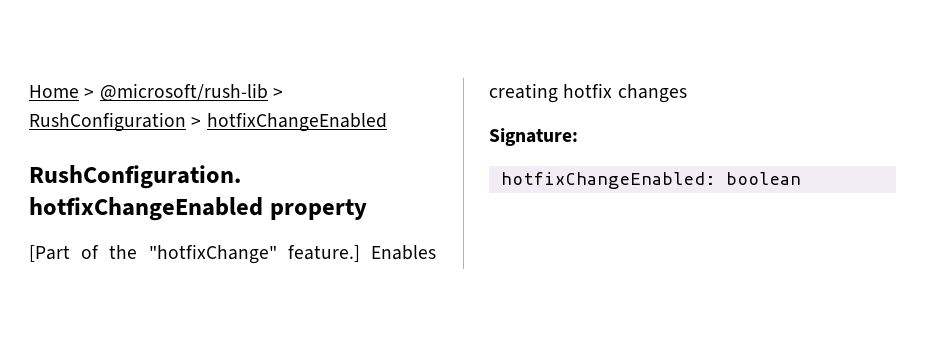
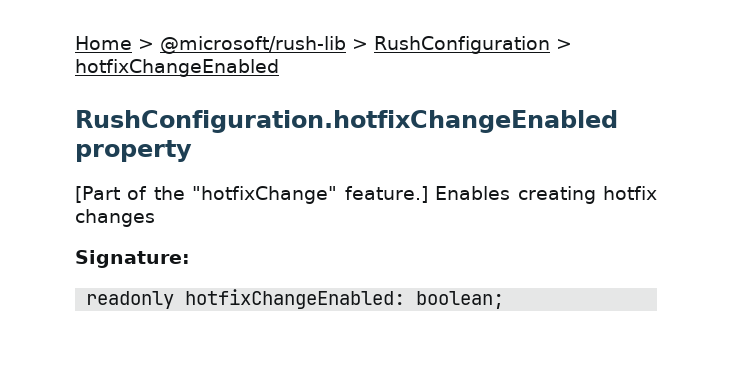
- hotfixChangeEnabled: boolean
+ readonly hotfixChangeEnabled: boolean;

